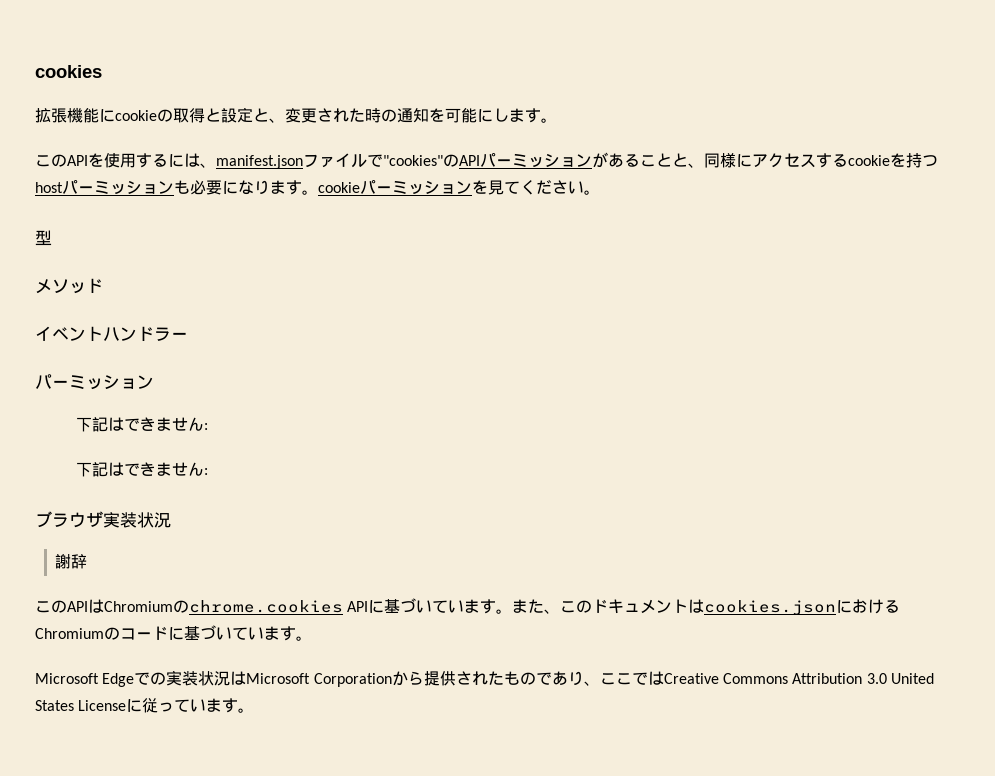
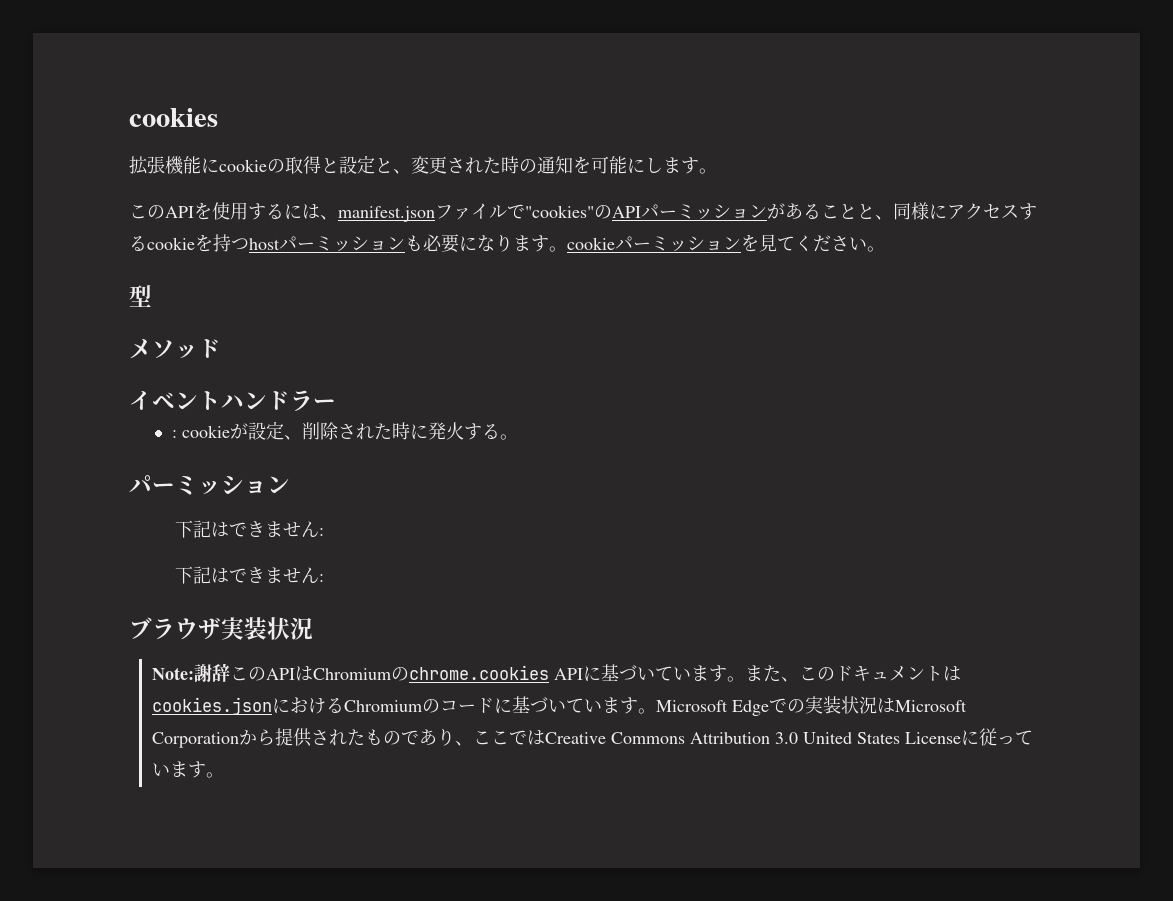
+ : cookieが設定、削除された時に発火する。
- 謝辞
- このAPIはChromiumのchrome.cookies APIに基づいています。
+ Note:謝辞このAPIはChromiumのchrome.cookies APIに基づいています。
- また、このドキュメントはcookies.jsonにおけるChromiumのコードに基づいています。
- Microsoft Edgeでの実装状況はMicrosoft Corporationから提供されたものであり、ここではCreative Commons Attribution 3.0 United States Licenseに従っています。
+ また、このドキュメントはcookies.jsonにおけるChromiumのコードに基づいています。Microsoft Edgeでの実装状況はMicrosoft Corporationから提供されたものであり、ここではCreative Commons Attribution 3.0 United States Licenseに従っています。

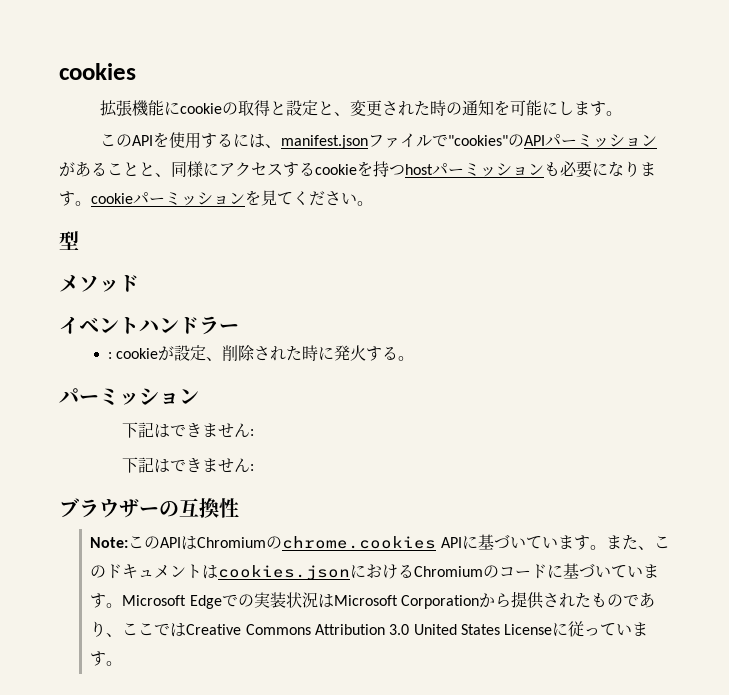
- ブラウザ実装状況
+ ブラウザーの互換性
- Note:謝辞このAPIはChromiumのchrome.cookies APIに基づいています。
+ Note:このAPIはChromiumのchrome.cookies APIに基づいています。

